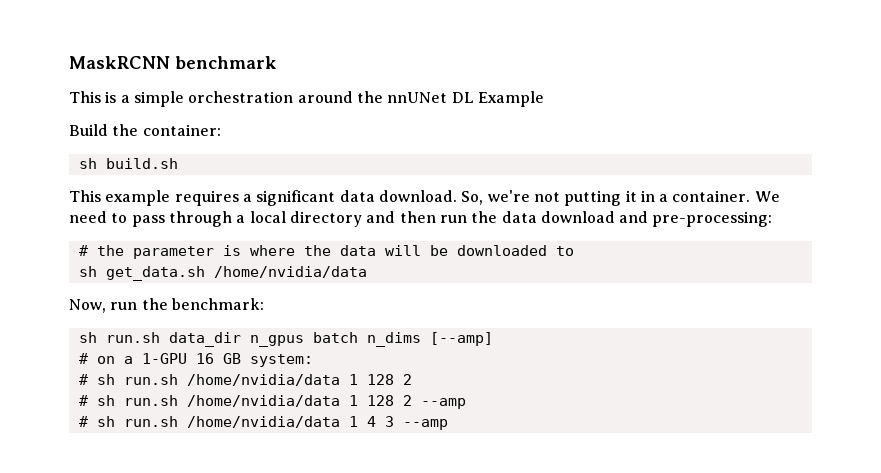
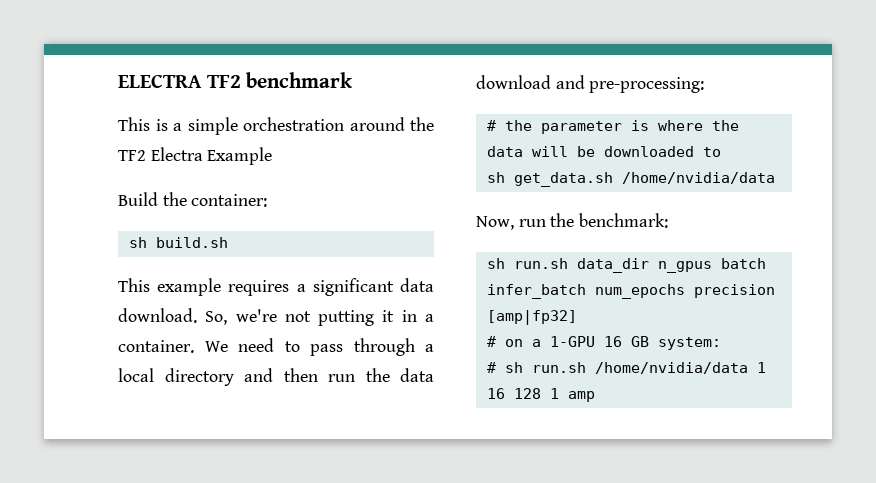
- MaskRCNN benchmark
+ ELECTRA TF2 benchmark
- This is a simple orchestration around the nnUNet DL Example
+ This is a simple orchestration around the TF2 Electra Example
- sh run.sh data_dir n_gpus batch n_dims [--amp]
+ sh run.sh data_dir n_gpus batch infer_batch num_epochs precision [amp|fp32]
  # on a 1-GPU 16 GB system:
- # sh run.sh /home/nvidia/data 1 128 2
- # sh run.sh /home/nvidia/data 1 128 2 --amp
- # sh run.sh /home/nvidia/data 1 4 3 --amp
+ # sh run.sh /home/nvidia/data 1 16 128 1 amp

